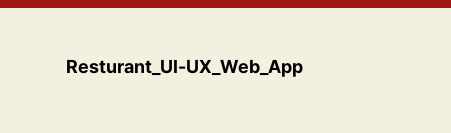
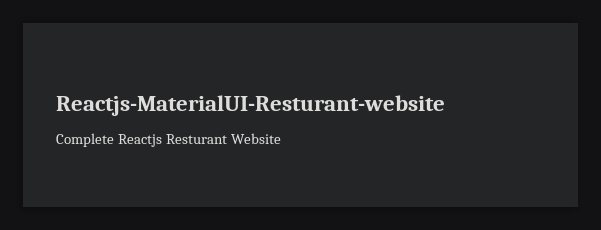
- Resturant_UI-UX_Web_App
+ Reactjs-MaterialUI-Resturant-website
+ Complete Reactjs Resturant Website

